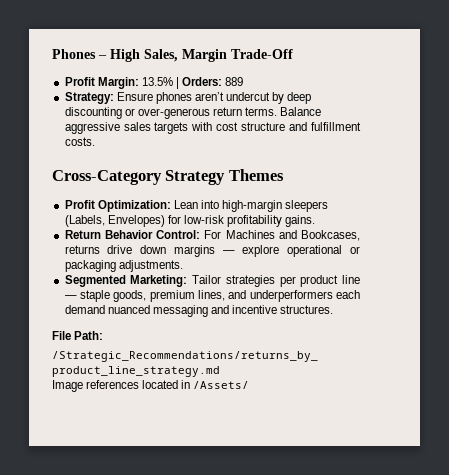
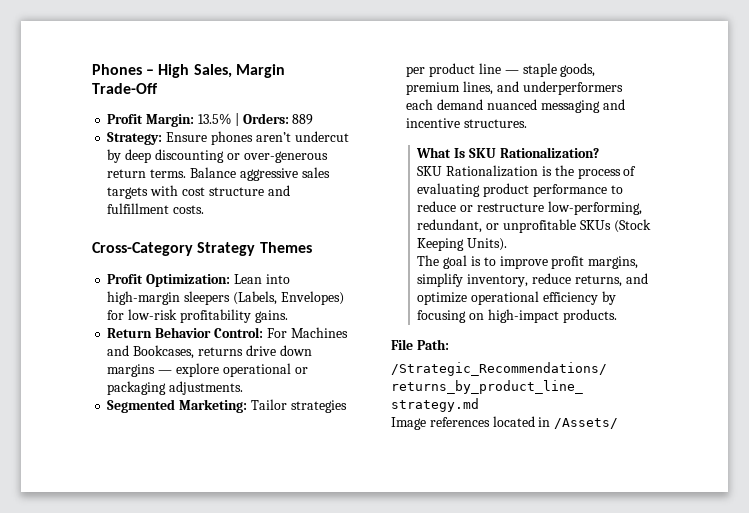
+ What Is SKU Rationalization?
+ SKU Rationalization is the process of evaluating product performance to reduce or restructure low-performing, redundant, or unprofitable SKUs (Stock Keeping Units).
+ The goal is to improve profit margins, simplify inventory, reduce returns, and optimize operational efficiency by focusing on high-impact products.

